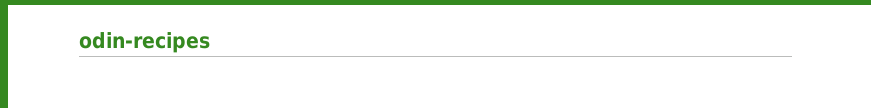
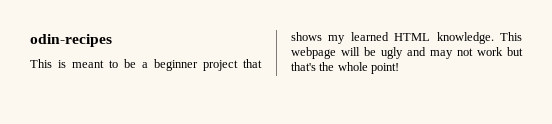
+ This is meant to be a beginner project that shows my learned HTML knowledge. This webpage will be ugly and may not work but that's the whole point!

